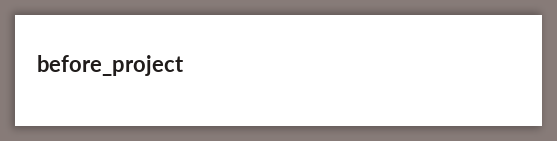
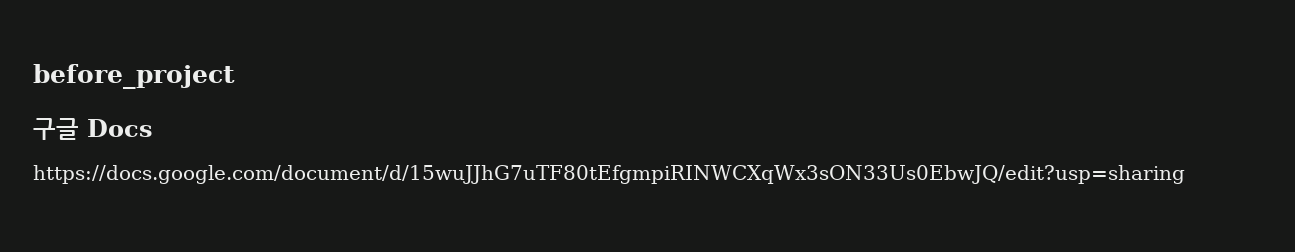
+ 구글 Docs
+ https://docs.google.com/document/d/15wuJJhG7uTF80tEfgmpiRINWCXqWx3sON33Us0EbwJQ/edit?usp=sharing

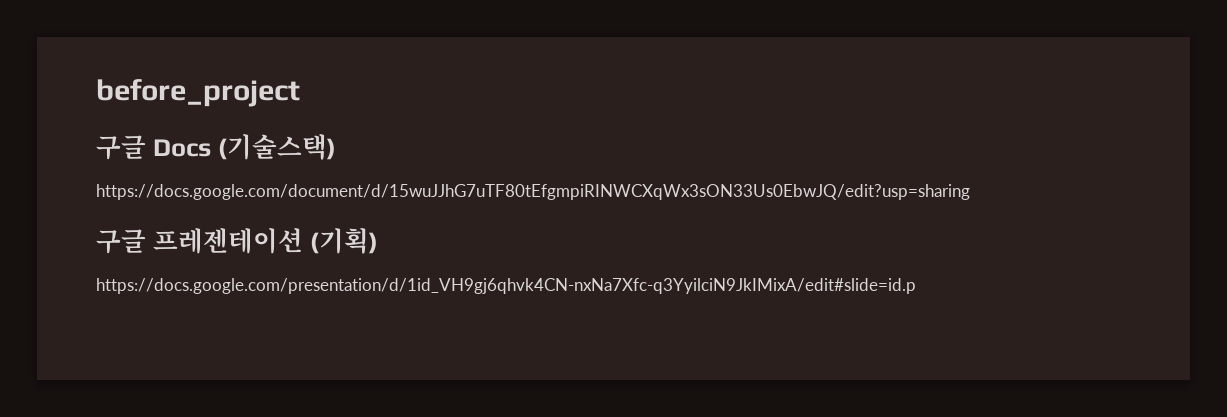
- 구글 Docs
+ 구글 Docs (기술스택)
+ 구글 프레젠테이션 (기획)
+ https://docs.google.com/presentation/d/1id_VH9gj6qhvk4CN-nxNa7Xfc-q3YyilciN9JkIMixA/edit#slide=id.p

